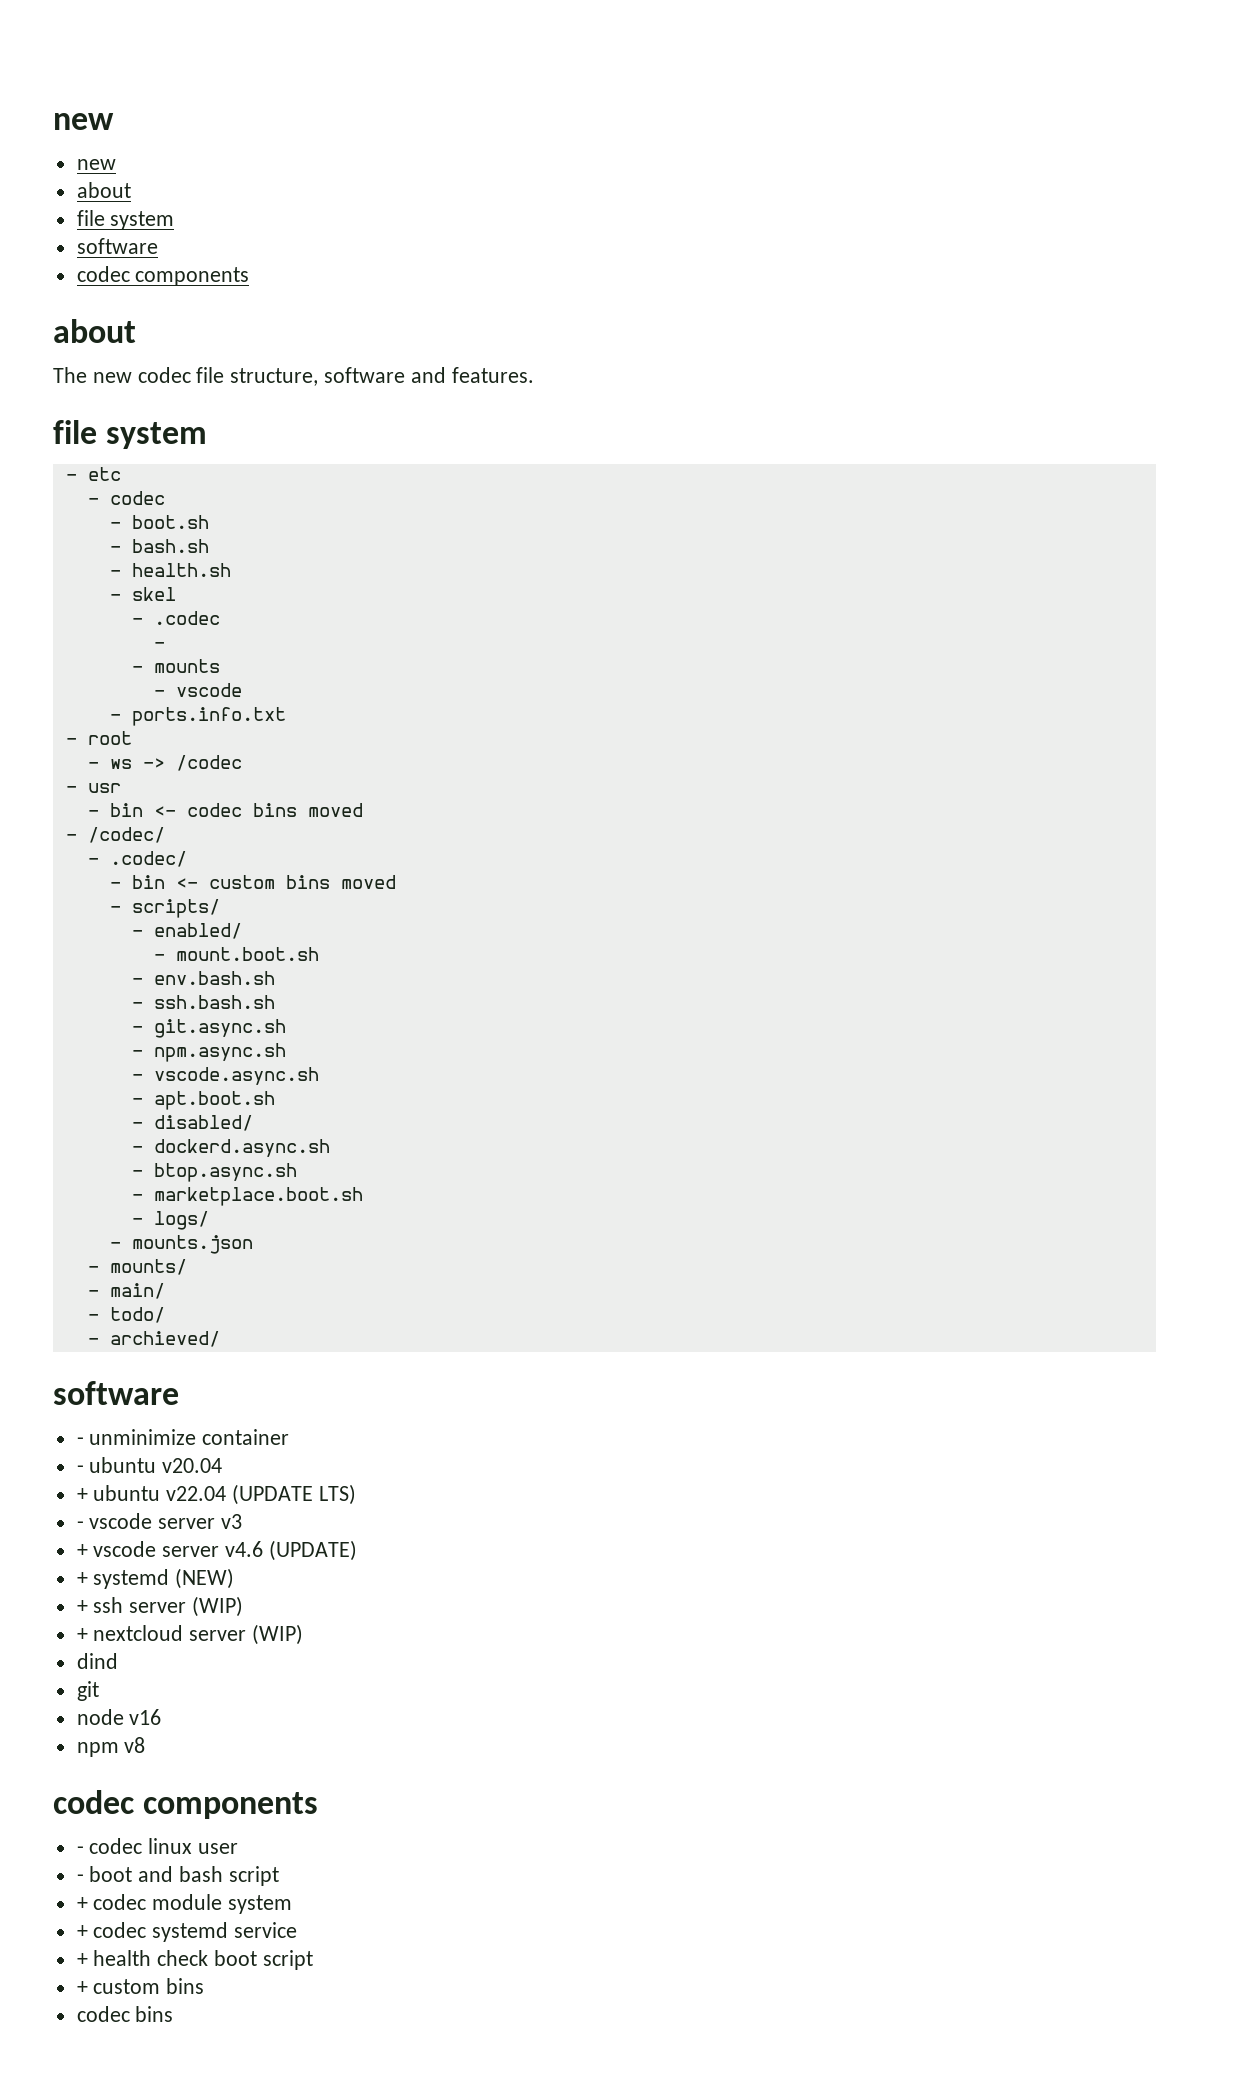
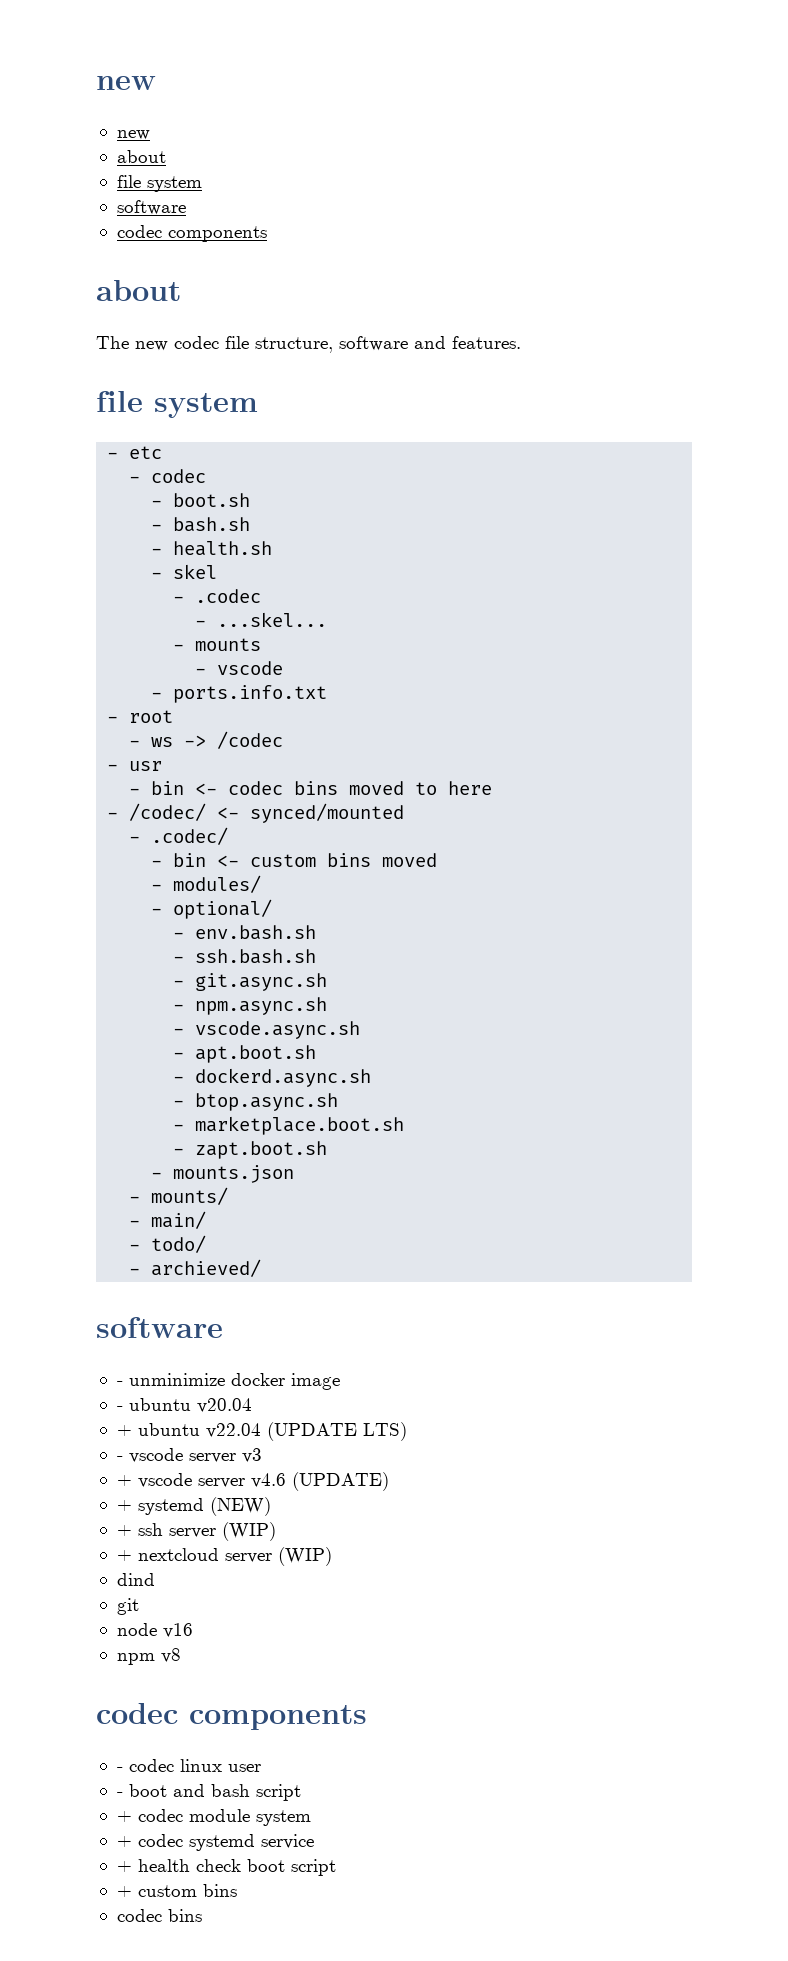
  - .codec
- -
+ - ...skel...
- - bin <- codec bins moved
+ - bin <- codec bins moved to here
- - /codec/
+ - /codec/ <- synced/mounted
- - scripts/
- - enabled/
- - mount.boot.sh
+ - modules/
+ - optional/
- - disabled/
- - logs/
+ - zapt.boot.sh
- - unminimize container
+ - unminimize docker image

